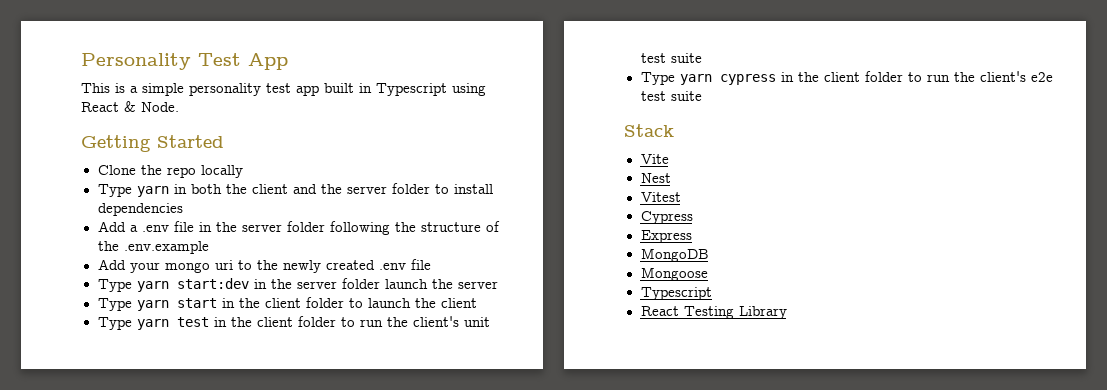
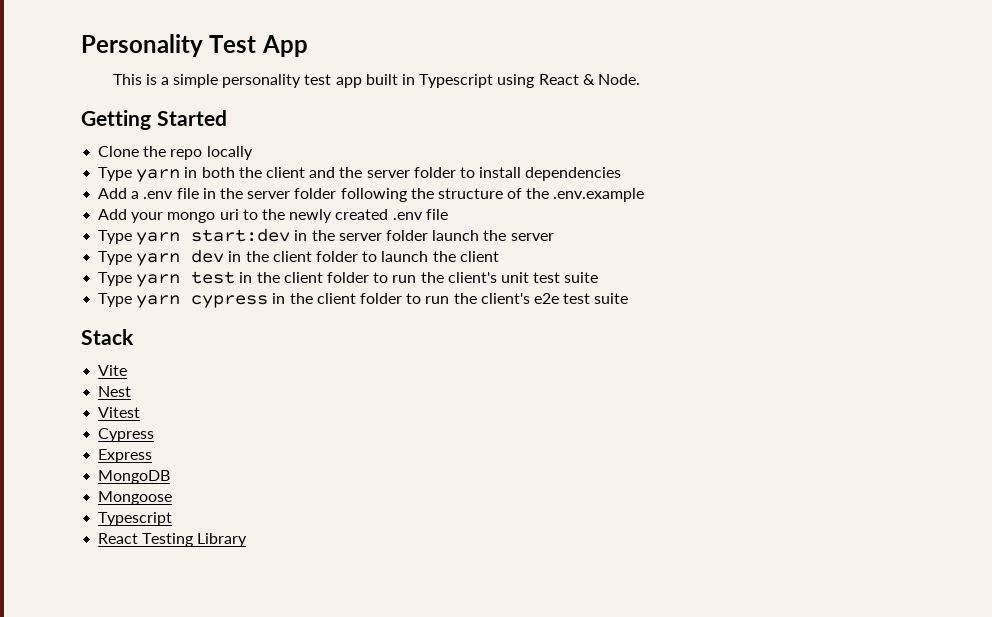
- Type yarn start in the client folder to launch the client
+ Type yarn dev in the client folder to launch the client

